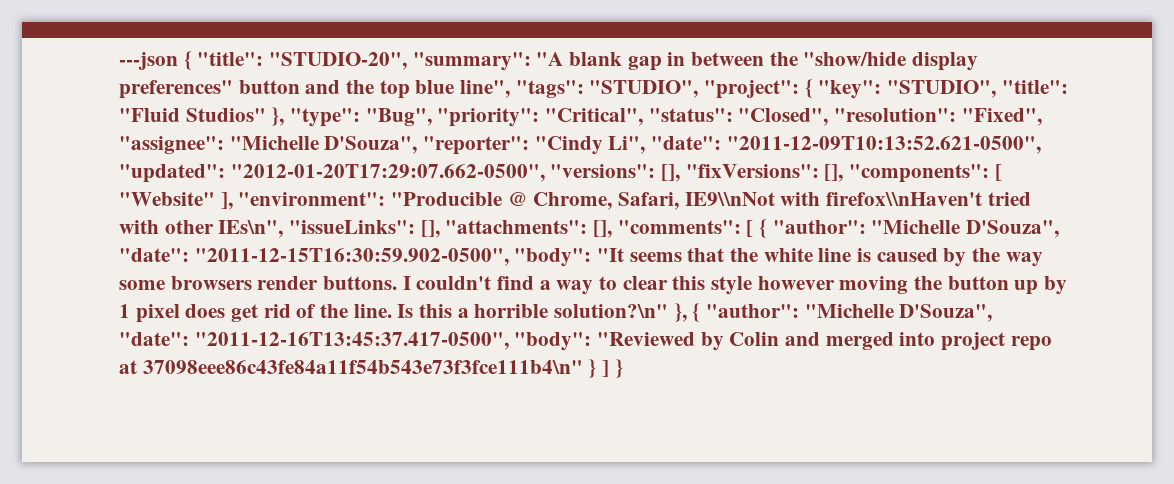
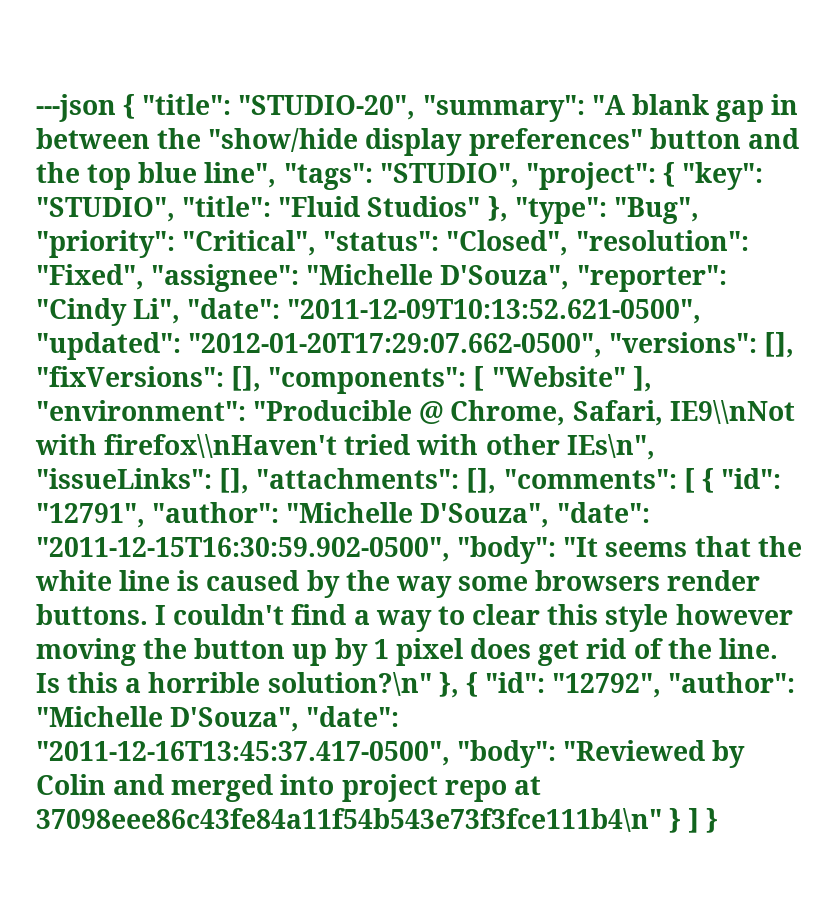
- [ { "author":
+ [ { "id": "12791", "author":
- Is this a horrible solution?\n" }, { "author": "Michelle D'Souza", "date": "2011-12-16T13:45:37.417-0500", "body": "Reviewed by Colin and merged into project repo at 37098eee86c43fe84a11f54b543e73f3fce111b4\n" } ] }
+ Is this a horrible solution?\n" }, { "id": "12792", "author": "Michelle D'Souza", "date": "2011-12-16T13:45:37.417-0500", "body": "Reviewed by Colin and merged into project repo at 37098eee86c43fe84a11f54b543e73f3fce111b4\n" } ] }

